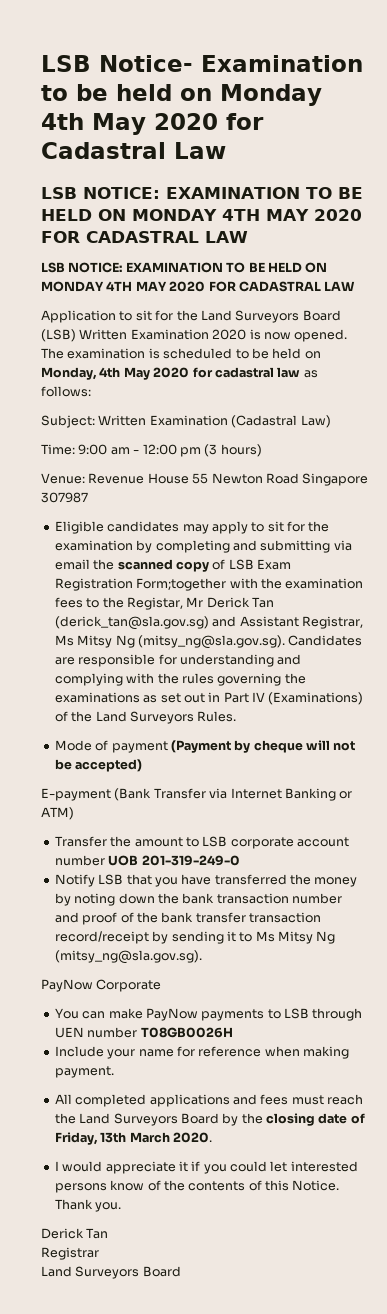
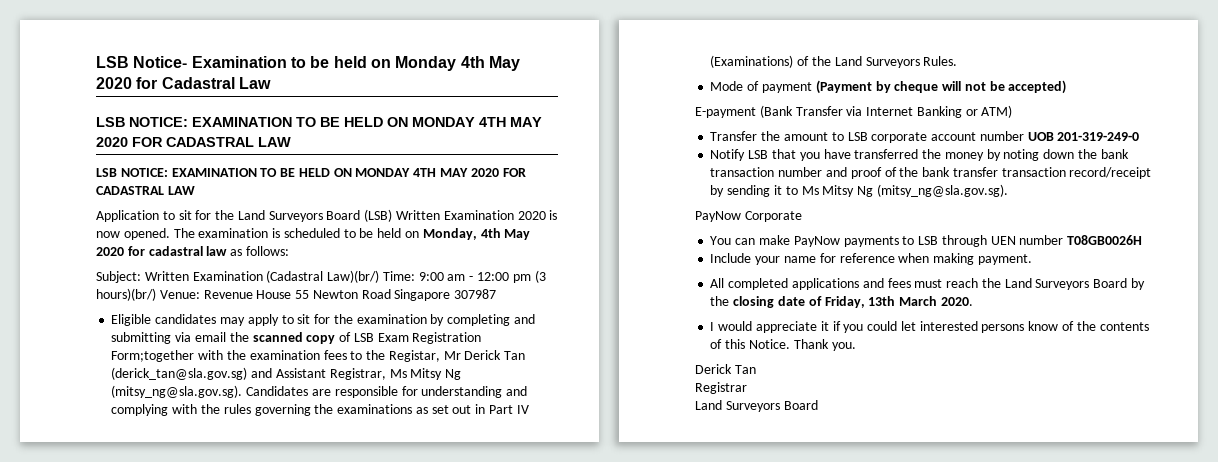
- Subject: Written Examination (Cadastral Law)
- Time: 9:00 am - 12:00 pm (3 hours)
- Venue: Revenue House 55 Newton Road Singapore 307987
+ Subject: Written Examination (Cadastral Law)(br/) Time: 9:00 am - 12:00 pm (3 hours)(br/) Venue: Revenue House 55 Newton Road Singapore 307987

